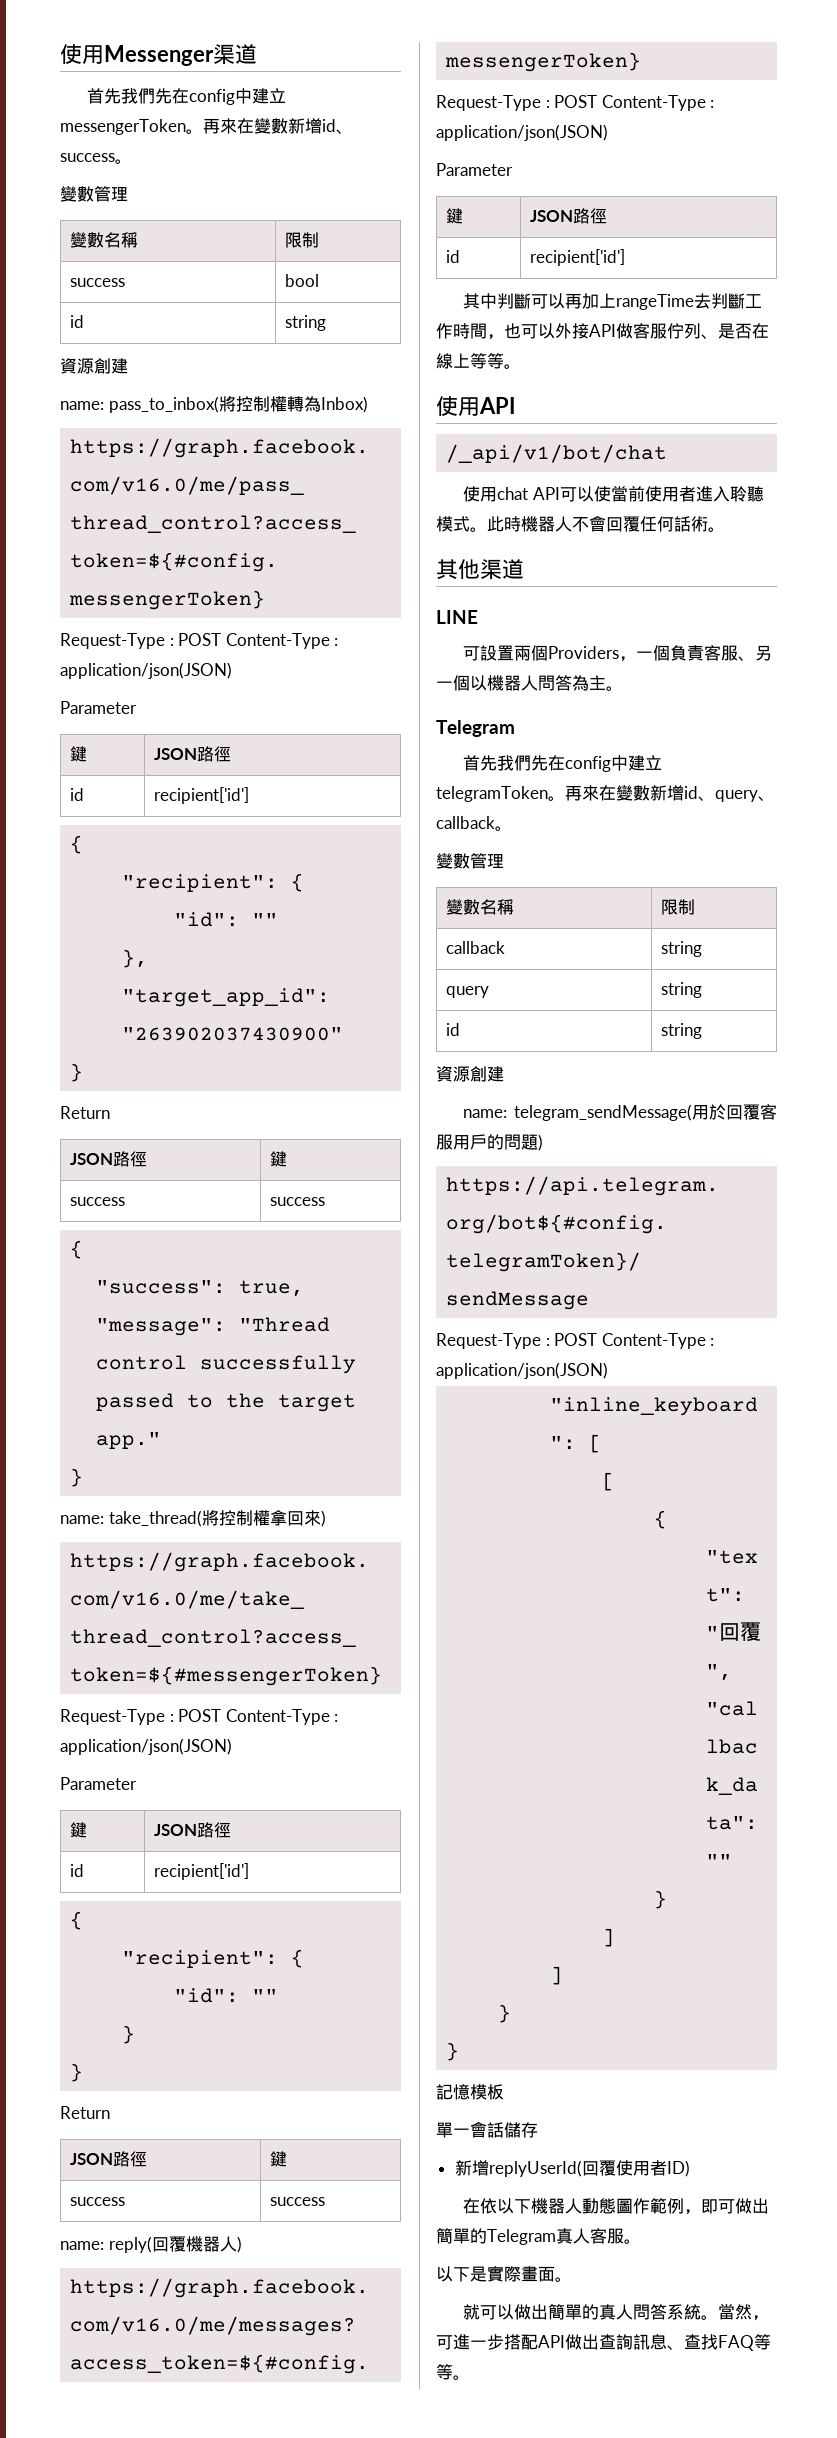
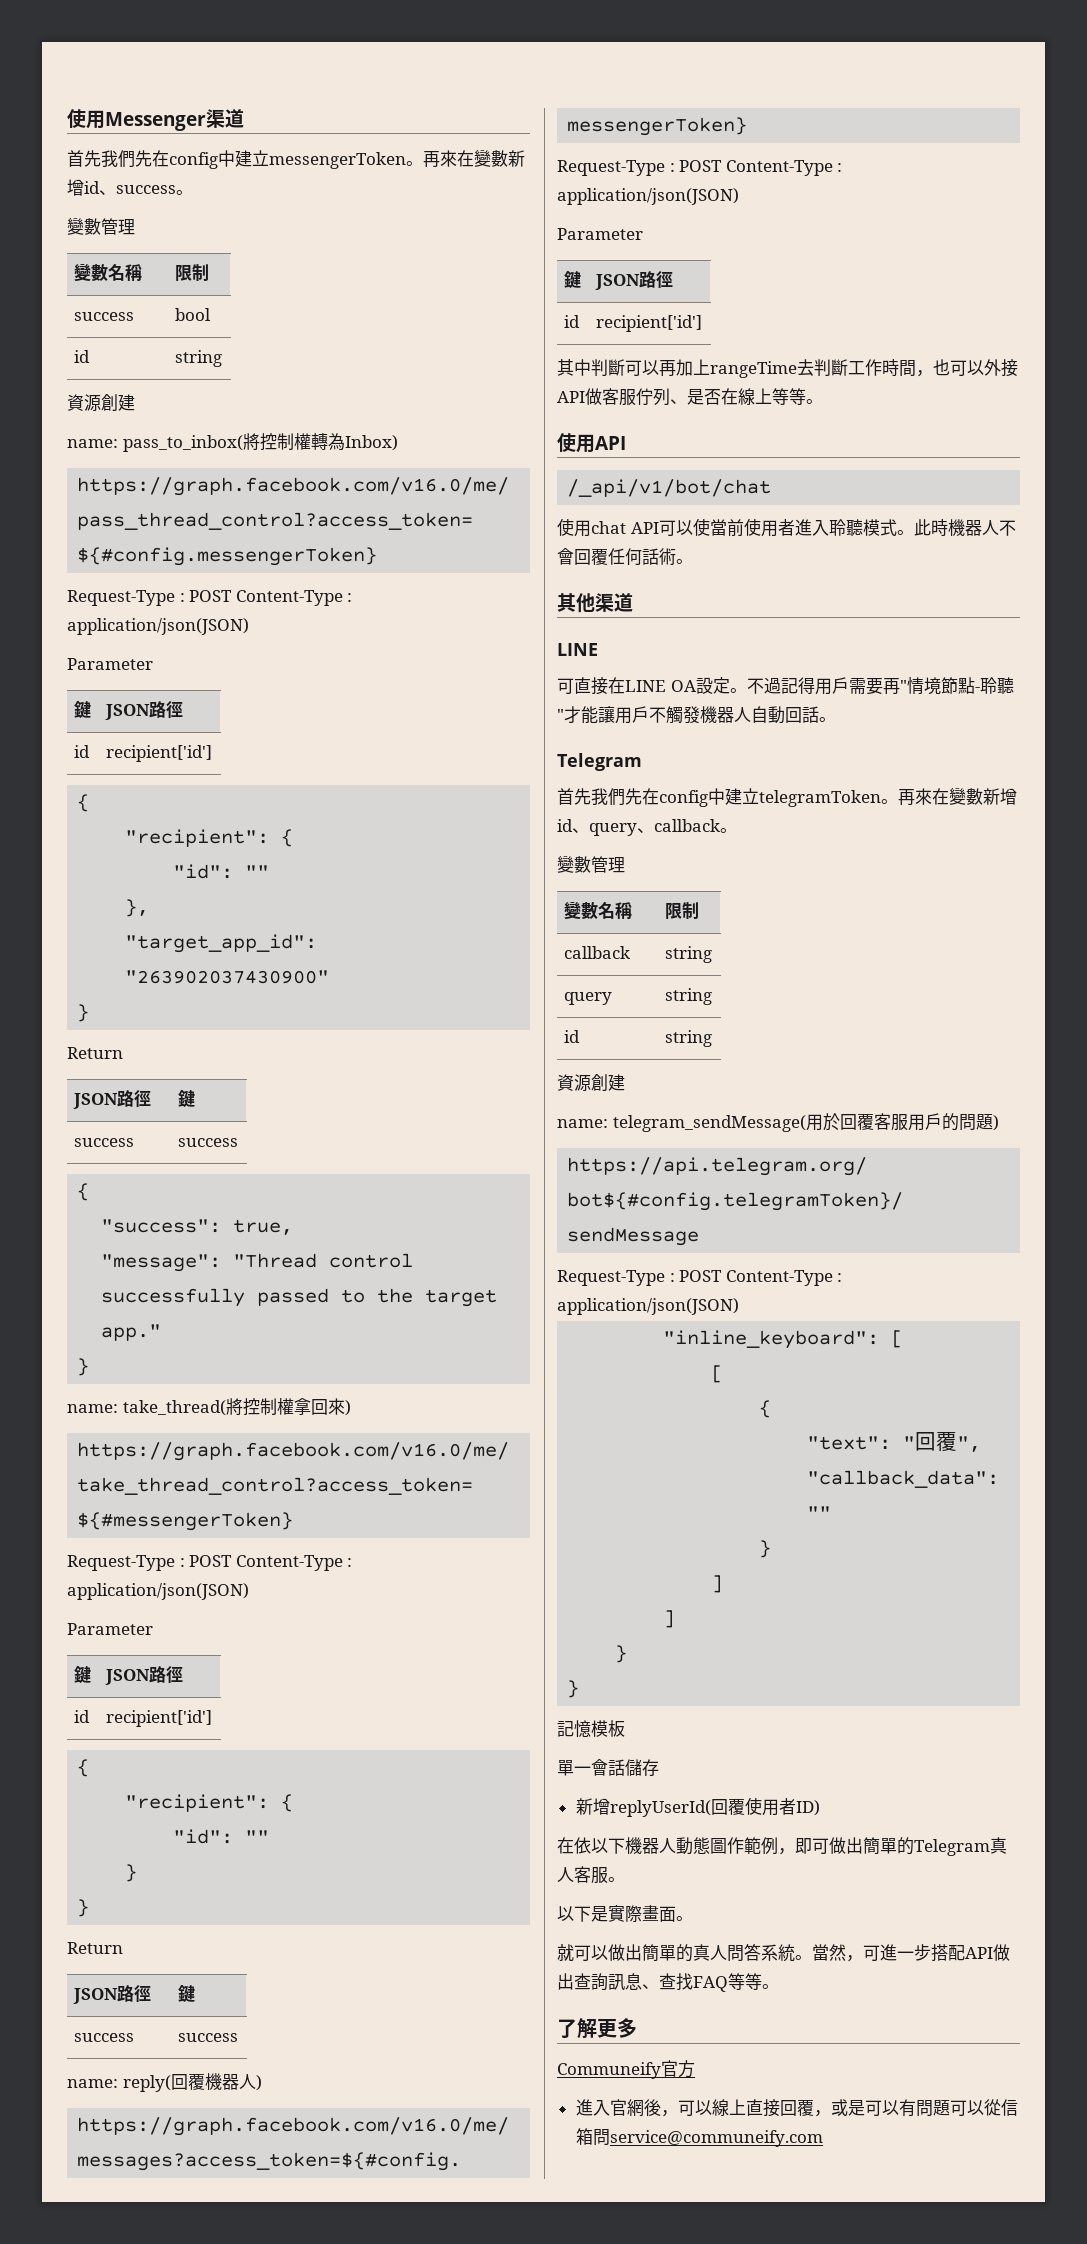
- 可設置兩個Providers，一個負責客服、另一個以機器人問答為主。
+ 可直接在LINE OA設定。不過記得用戶需要再"情境節點-聆聽"才能讓用戶不觸發機器人自動回話。
+ 了解更多
+ Communeify官方
+ 進入官網後，可以線上直接回覆，或是可以有問題可以從信箱問service@communeify.com

